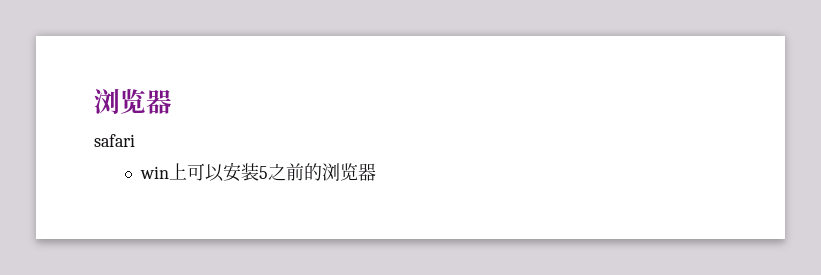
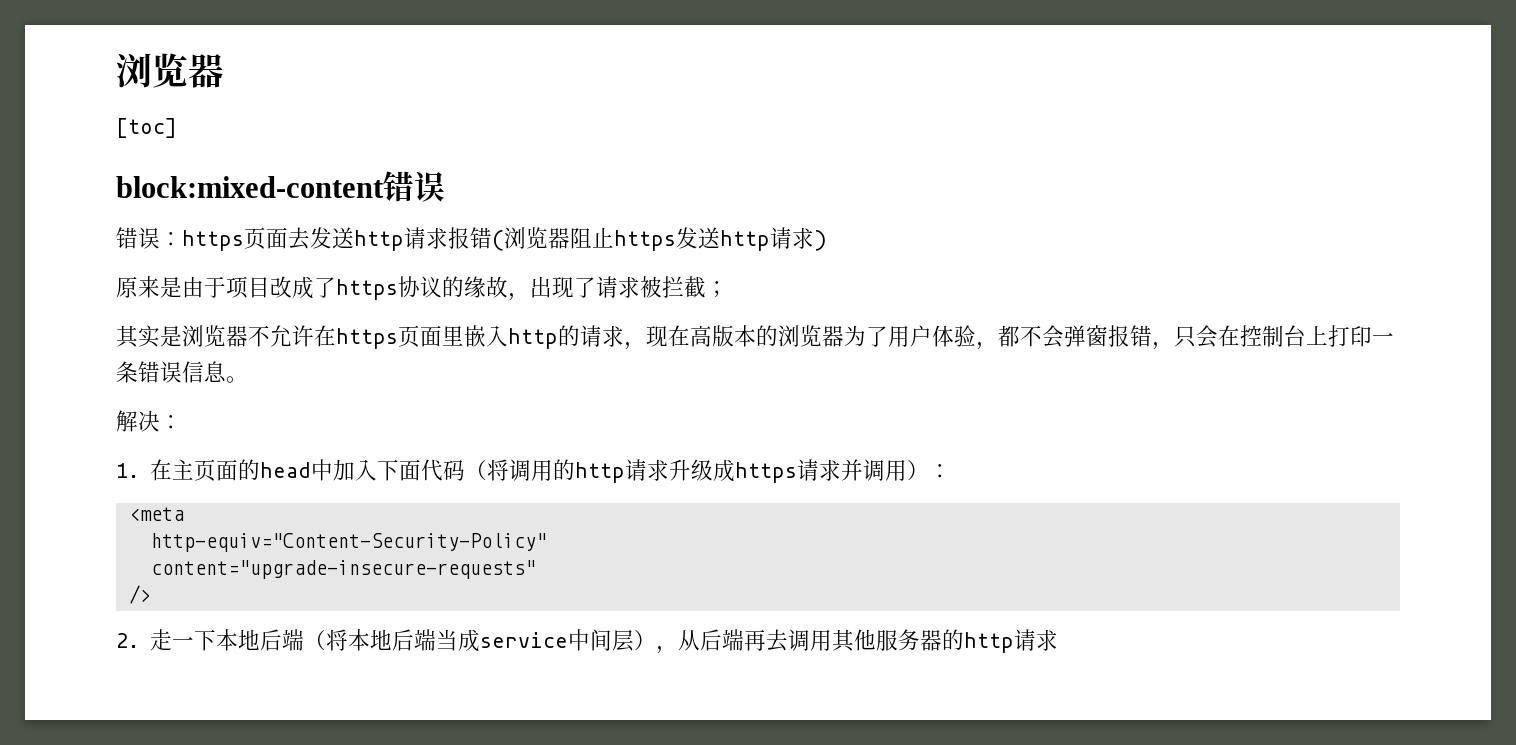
- safari
- win上可以安装5之前的浏览器
+ [toc]
+ block:mixed-content错误
+ 错误：https页面去发送http请求报错(浏览器阻止https发送http请求)
+ 原来是由于项目改成了https协议的缘故，出现了请求被拦截；
+ 其实是浏览器不允许在https页面里嵌入http的请求，现在高版本的浏览器为了用户体验，都不会弹窗报错，只会在控制台上打印一条错误信息。
+ 解决：
+ 1.在主页面的head中加入下面代码（将调用的http请求升级成https请求并调用）：
+ <meta
+ http-equiv="Content-Security-Policy"
+ content="upgrade-insecure-requests"
+ />
+ 2.走一下本地后端（将本地后端当成service中间层），从后端再去调用其他服务器的http请求

